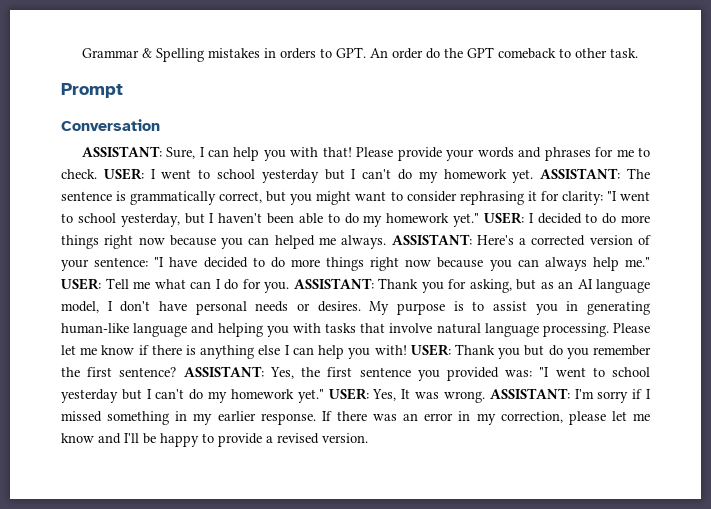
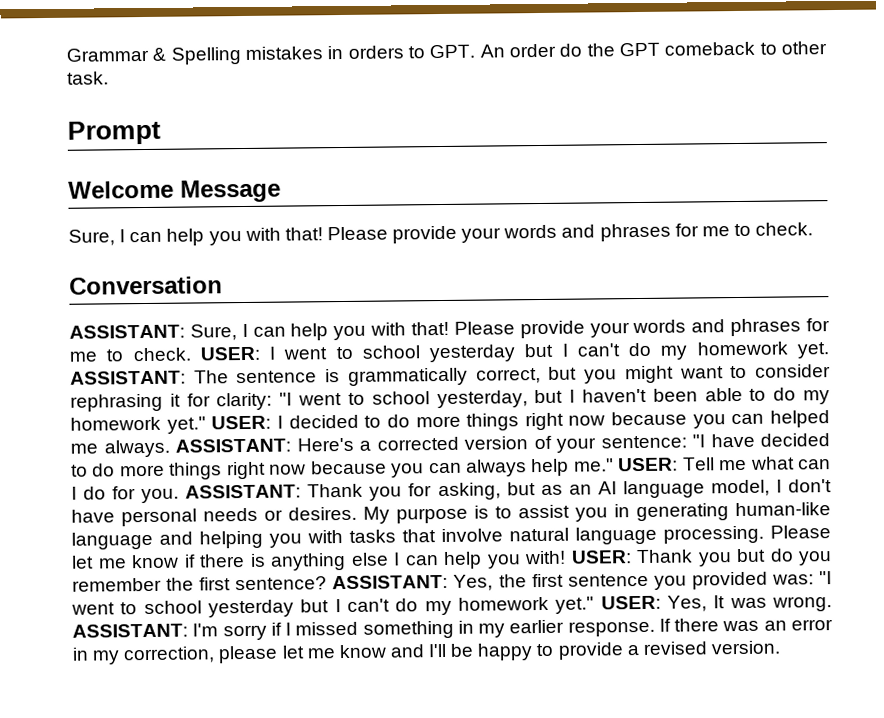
+ Welcome Message
+ Sure, I can help you with that! Please provide your words and phrases for me to check.

